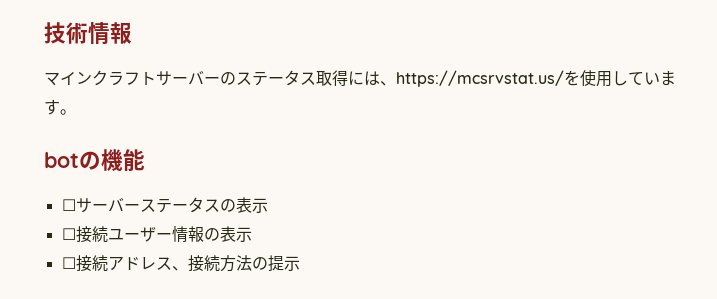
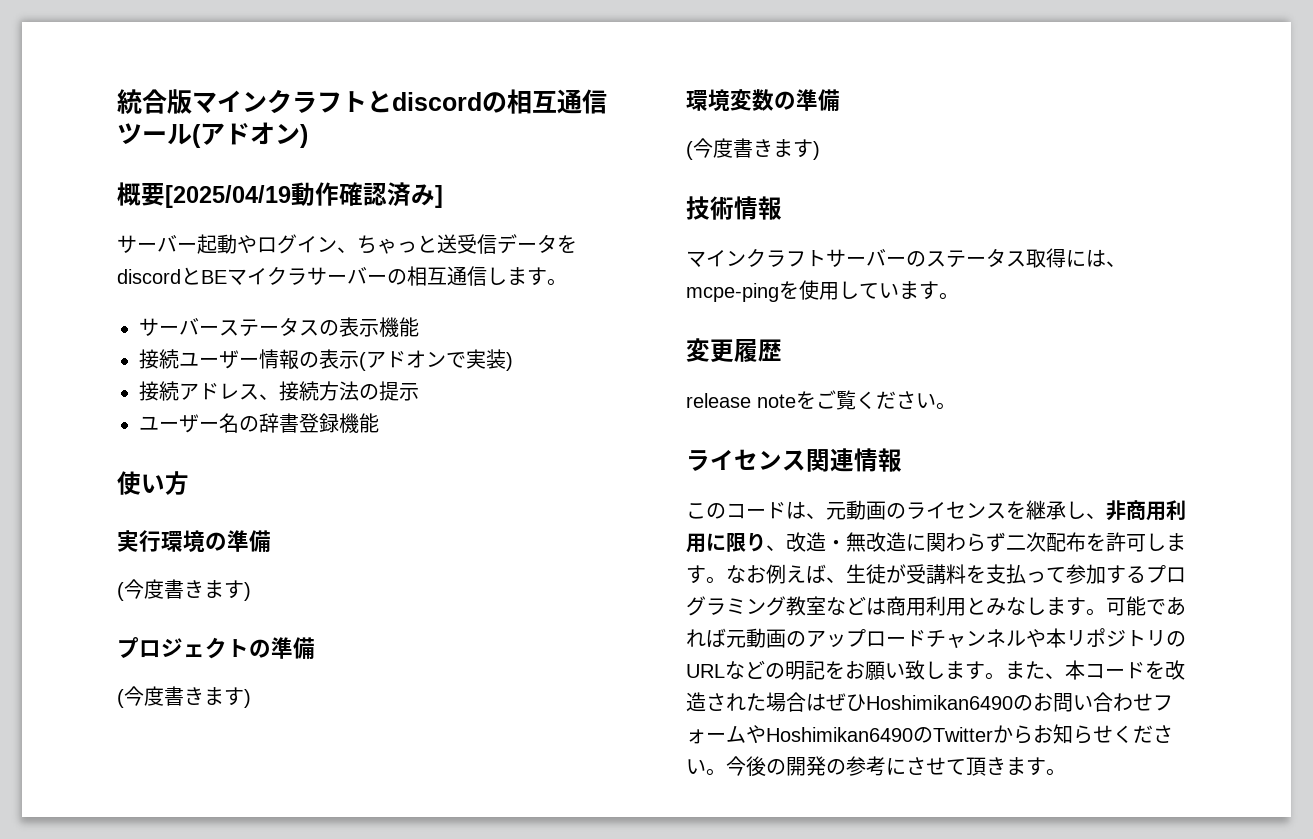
+ 統合版マインクラフトとdiscordの相互通信ツール(アドオン)
+ 概要[2025/04/19動作確認済み]
+ サーバー起動やログイン、ちゃっと送受信データをdiscordとBEマイクラサーバーの相互通信します。
+ サーバーステータスの表示機能
+ 接続ユーザー情報の表示(アドオンで実装)
+ 接続アドレス、接続方法の提示
+ ユーザー名の辞書登録機能
+ 使い方
+ 実行環境の準備
+ (今度書きます)
+ プロジェクトの準備
+ (今度書きます)
+ 環境変数の準備
+ (今度書きます)
- マインクラフトサーバーのステータス取得には、https://mcsrvstat.us/を使用しています。
+ マインクラフトサーバーのステータス取得には、mcpe-pingを使用しています。
- botの機能
- ☐サーバーステータスの表示
- ☐接続ユーザー情報の表示
- ☐接続アドレス、接続方法の提示
+ 変更履歴
+ release noteをご覧ください。
+ ライセンス関連情報
+ このコードは、元動画のライセンスを継承し、非商用利用に限り、改造・無改造に関わらず二次配布を許可します。なお例えば、生徒が受講料を支払って参加するプログラミング教室などは商用利用とみなします。可能であれば元動画のアップロードチャンネルや本リポジトリのURLなどの明記をお願い致します。また、本コードを改造された場合はぜひHoshimikan6490のお問い合わせフォームやHoshimikan6490のTwitterからお知らせください。今後の開発の参考にさせて頂きます。

